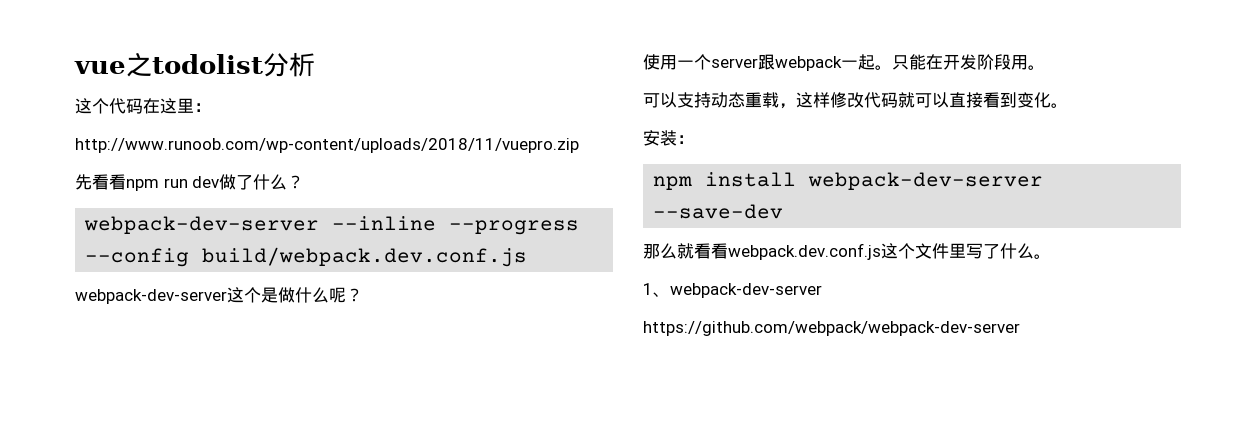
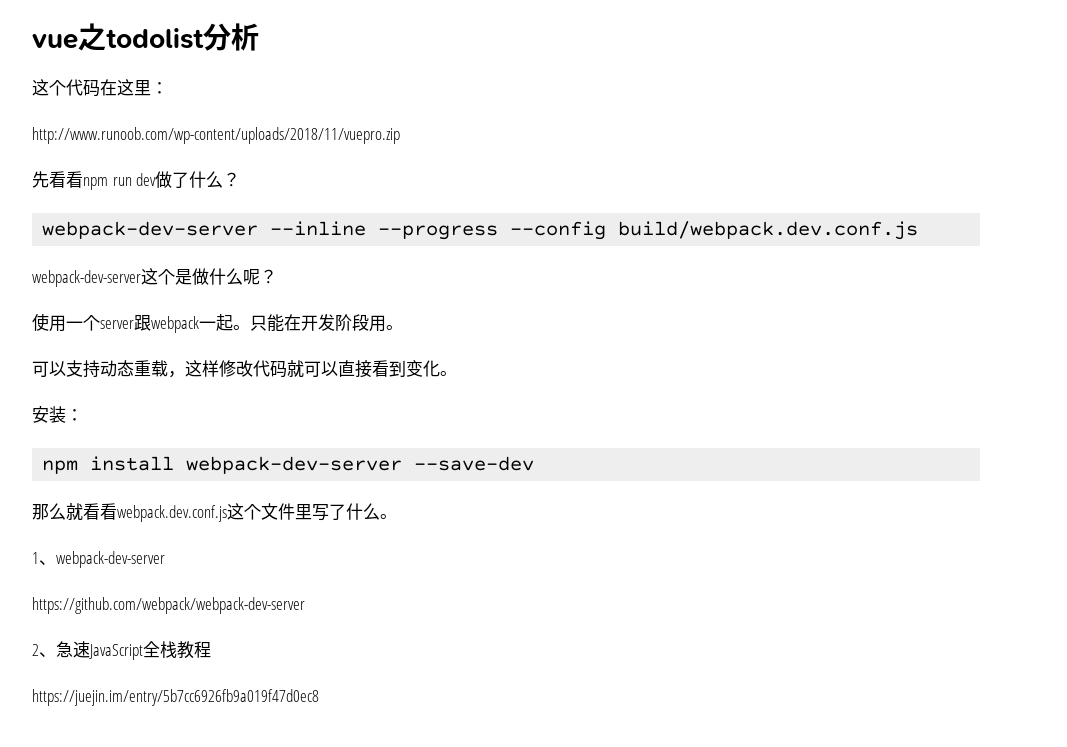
+ 2、急速JavaScript全栈教程
+ https://juejin.im/entry/5b7cc6926fb9a019f47d0ec8

